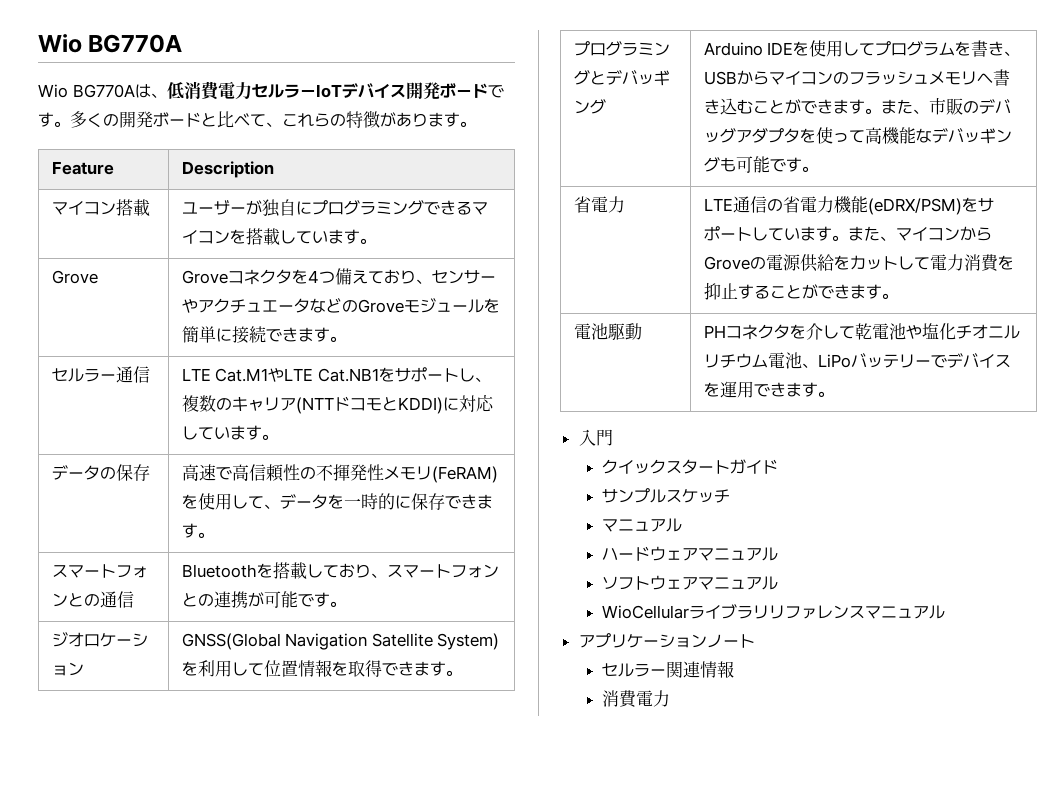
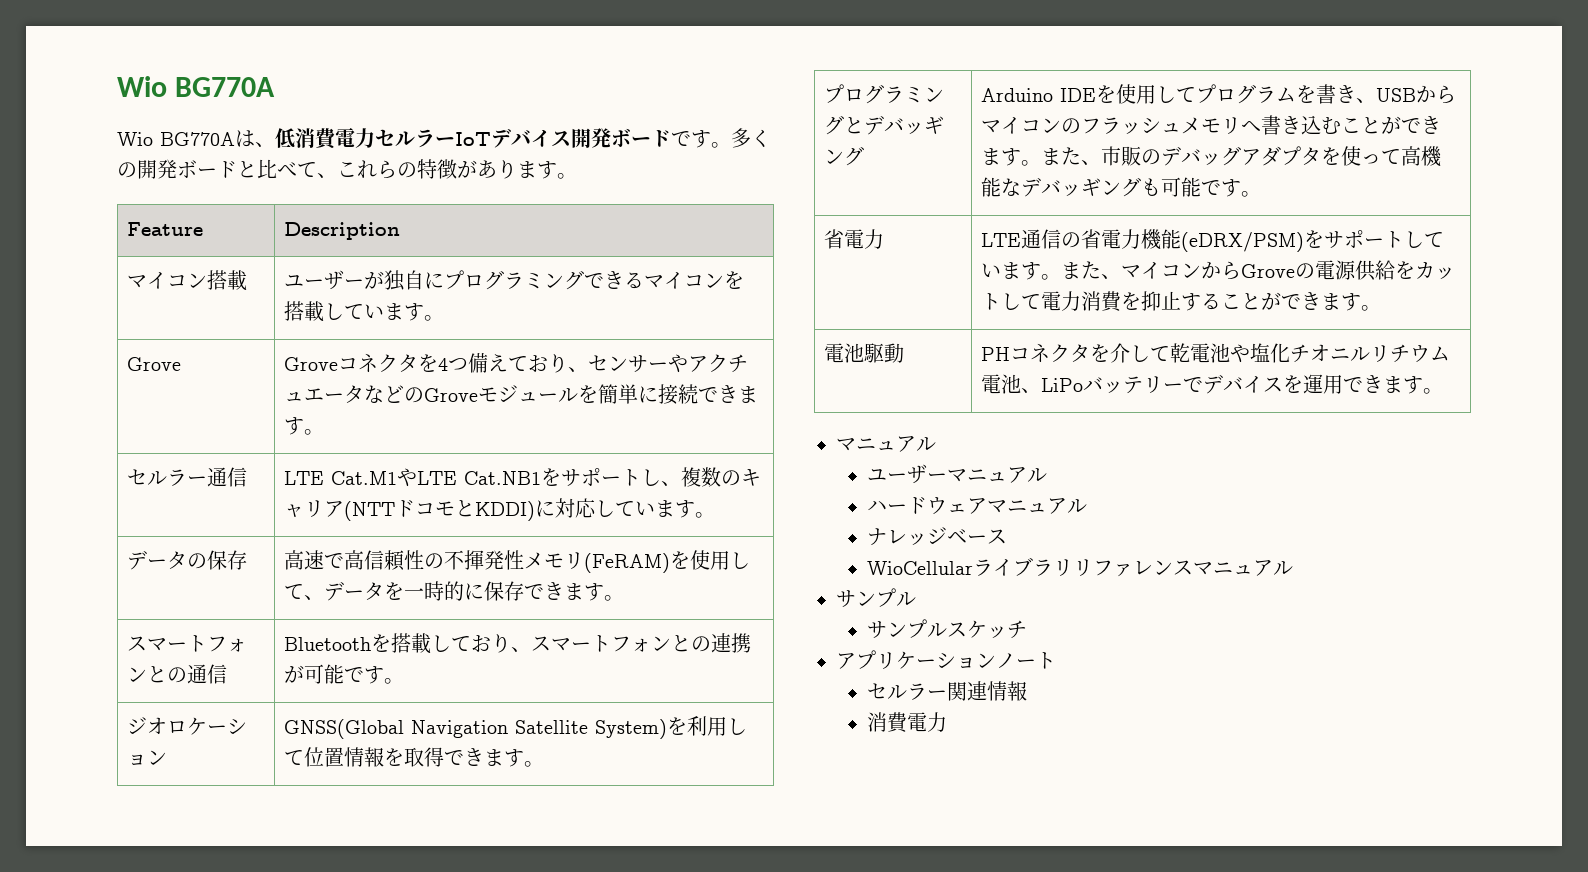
  電池駆動 | PHコネクタを介して乾電池や塩化チオニルリチウム電池、LiPoバッテリーでデバイスを運用できます。
- 入門
- クイックスタートガイド
- サンプルスケッチ
  マニュアル
+ ユーザーマニュアル
- ソフトウェアマニュアル
+ ナレッジベース
  WioCellularライブラリリファレンスマニュアル
+ サンプル
+ サンプルスケッチ

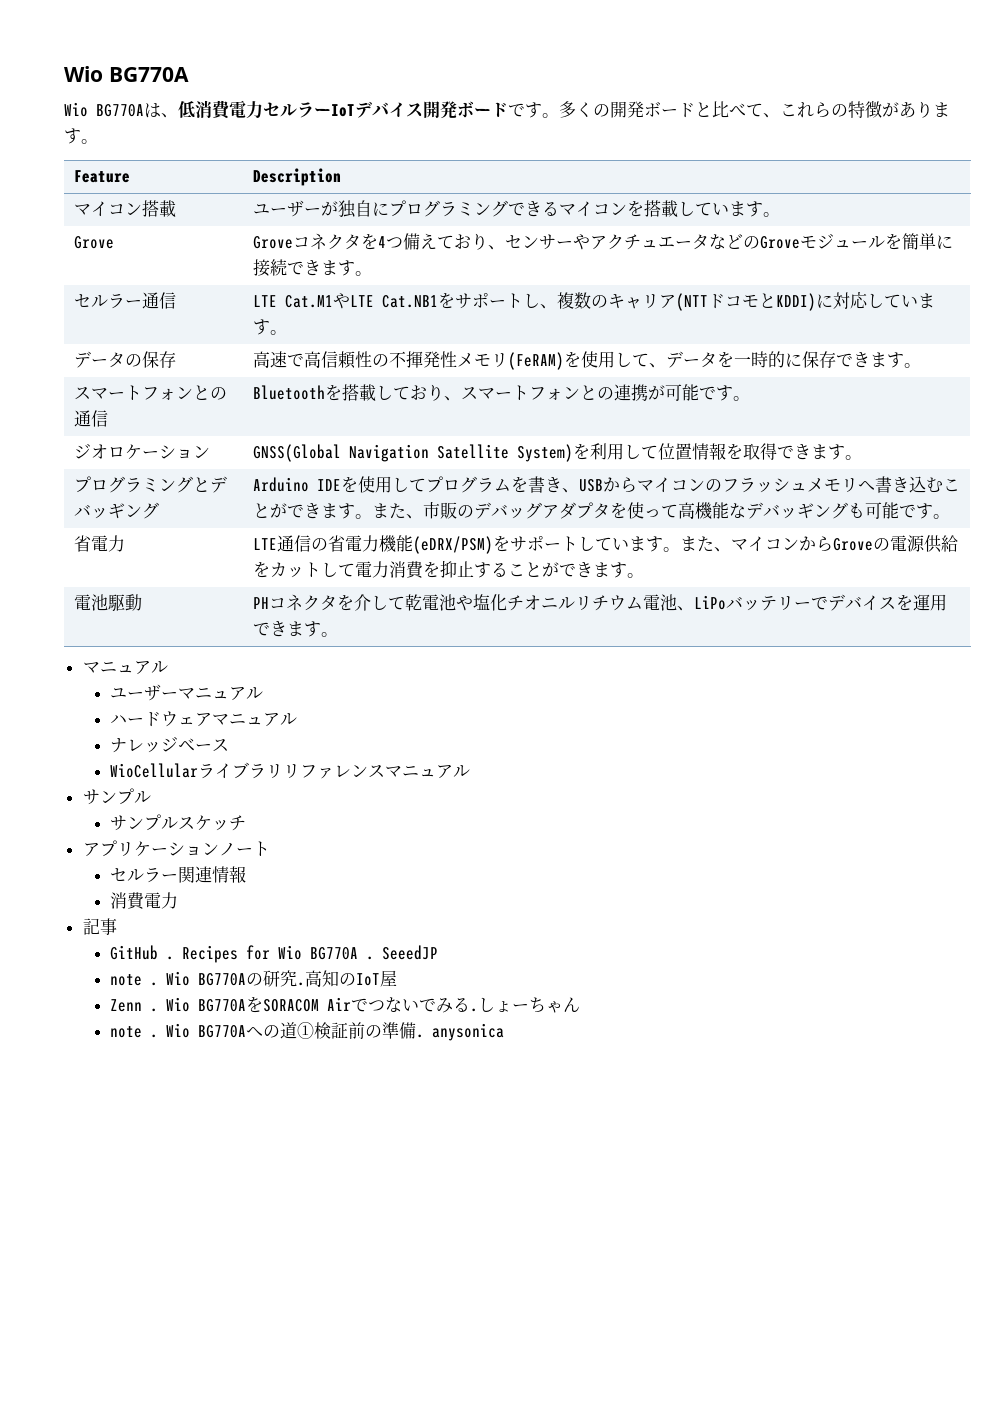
+ 記事
+ GitHub . Recipes for Wio BG770A . SeeedJP
+ note . Wio BG770Aの研究.高知のIoT屋
+ Zenn . Wio BG770AをSORACOM Airでつないでみる.しょーちゃん
+ note . Wio BG770Aへの道①検証前の準備. anysonica

